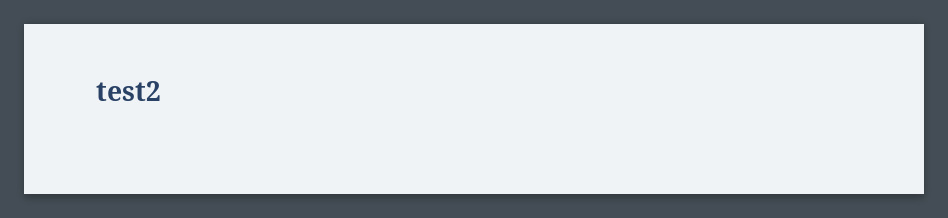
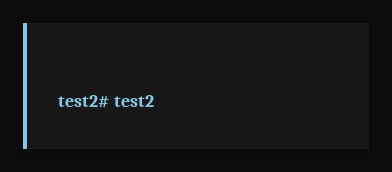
- test2
+ test2# test2

